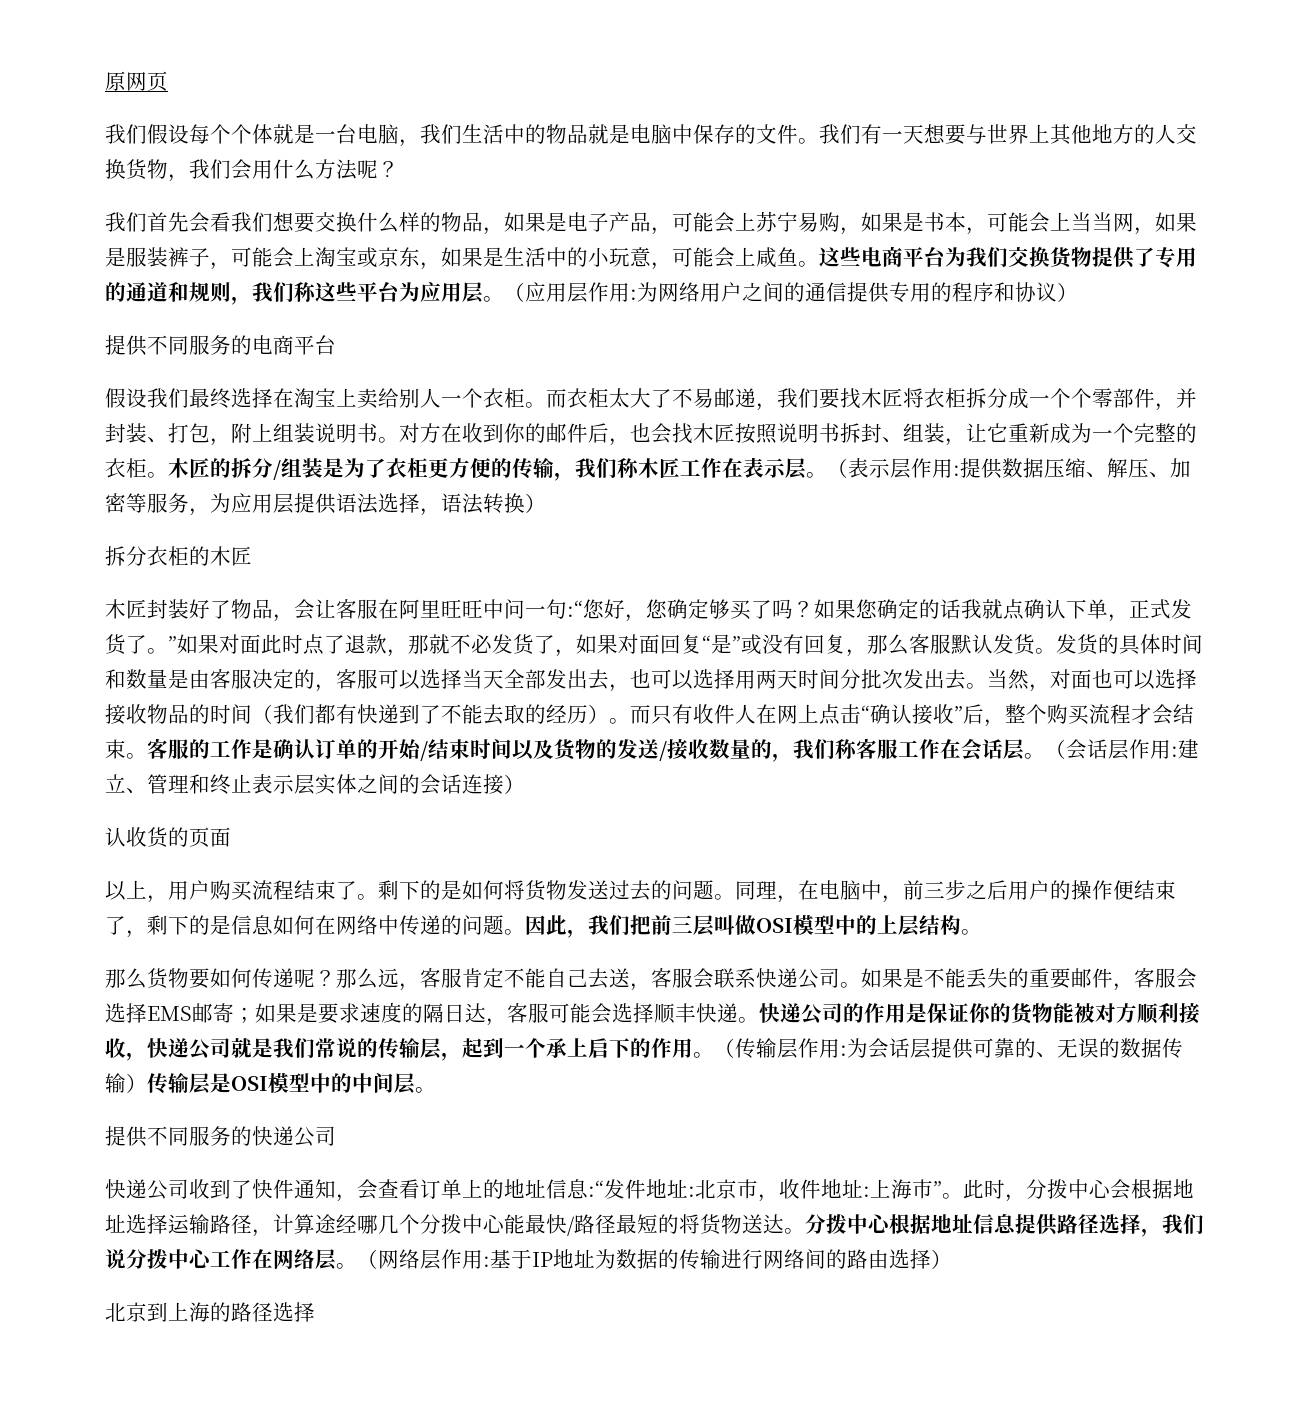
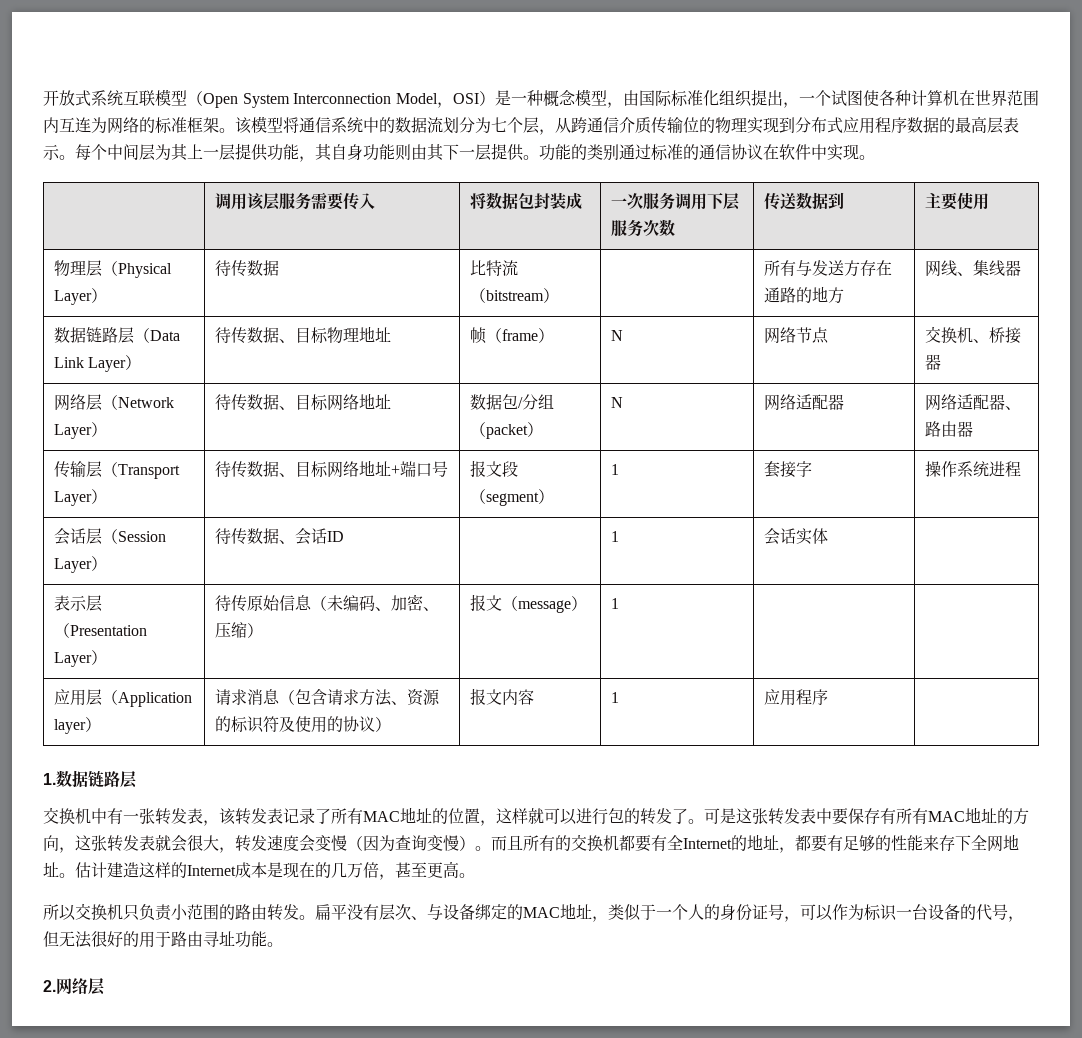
- 原网页
- 我们假设每个个体就是一台电脑，我们生活中的物品就是电脑中保存的文件。我们有一天想要与世界上其他地方的人交换货物，我们会用什么方法呢？
- 我们首先会看我们想要交换什么样的物品，如果是电子产品，可能会上苏宁易购，如果是书本，可能会上当当网，如果是服装裤子，可能会上淘宝或京东，如果是生活中的小玩意，可能会上咸鱼。这些电商平台为我们交换货物提供了专用的通道和规则，我们称这些平台为应用层。（应用层作用:为网络用户之间的通信提供专用的程序和协议）
- 提供不同服务的电商平台
- 假设我们最终选择在淘宝上卖给别人一个衣柜。而衣柜太大了不易邮递，我们要找木匠将衣柜拆分成一个个零部件，并封装、打包，附上组装说明书。对方在收到你的邮件后，也会找木匠按照说明书拆封、组装，让它重新成为一个完整的衣柜。木匠的拆分/组装是为了衣柜更方便的传输，我们称木匠工作在表示层。（表示层作用:提供数据压缩、解压、加密等服务，为应用层提供语法选择，语法转换）
- 拆分衣柜的木匠
- 木匠封装好了物品，会让客服在阿里旺旺中问一句:“您好，您确定够买了吗？如果您确定的话我就点确认下单，正式发货了。”如果对面此时点了退款，那就不必发货了，如果对面回复“是”或没有回复，那么客服默认发货。发货的具体时间和数量是由客服决定的，客服可以选择当天全部发出去，也可以选择用两天时间分批次发出去。当然，对面也可以选择接收物品的时间（我们都有快递到了不能去取的经历）。而只有收件人在网上点击“确认接收”后，整个购买流程才会结束。客服的工作是确认订单的开始/结束时间以及货物的发送/接收数量的，我们称客服工作在会话层。（会话层作用:建立、管理和终止表示层实体之间的会话连接）
- 认收货的页面
- 以上，用户购买流程结束了。剩下的是如何将货物发送过去的问题。同理，在电脑中，前三步之后用户的操作便结束了，剩下的是信息如何在网络中传递的问题。因此，我们把前三层叫做OSI模型中的上层结构。
- 那么货物要如何传递呢？那么远，客服肯定不能自己去送，客服会联系快递公司。如果是不能丢失的重要邮件，客服会选择EMS邮寄；如果是要求速度的隔日达，客服可能会选择顺丰快递。快递公司的作用是保证你的货物能被对方顺利接收，快递公司就是我们常说的传输层，起到一个承上启下的作用。（传输层作用:为会话层提供可靠的、无误的数据传输）传输层是OSI模型中的中间层。
- 提供不同服务的快递公司
- 快递公司收到了快件通知，会查看订单上的地址信息:“发件地址:北京市，收件地址:上海市”。此时，分拨中心会根据地址选择运输路径，计算途经哪几个分拨中心能最快/路径最短的将货物送达。分拨中心根据地址信息提供路径选择，我们说分拨中心工作在网络层。（网络层作用:基于IP地址为数据的传输进行网络间的路由选择）
- 北京到上海的路径选择
+ 开放式系统互联模型（Open System Interconnection Model，OSI）是一种概念模型，由国际标准化组织提出，一个试图使各种计算机在世界范围内互连为网络的标准框架。该模型将通信系统中的数据流划分为七个层，从跨通信介质传输位的物理实现到分布式应用程序数据的最高层表示。每个中间层为其上一层提供功能，其自身功能则由其下一层提供。功能的类别通过标准的通信协议在软件中实现。
+ | 调用该层服务需要传入 | 将数据包封装成 | 一次服务调用下层服务次数 | 传送数据到 | 主要使用
+ 物理层（Physical Layer） | 待传数据 | 比特流（bitstream） | | 所有与发送方存在通路的地方 | 网线、集线器
+ 数据链路层（Data Link Layer） | 待传数据、目标物理地址 | 帧（frame） | N | 网络节点 | 交换机、桥接器
+ 网络层（Network Layer） | 待传数据、目标网络地址 | 数据包/分组（packet） | N | 网络适配器 | 网络适配器、路由器
+ 传输层（Transport Layer） | 待传数据、目标网络地址+端口号 | 报文段（segment） | 1 | 套接字 | 操作系统进程
+ 会话层（Session Layer） | 待传数据、会话ID | | 1 | 会话实体 |
+ 表示层（Presentation Layer） | 待传原始信息（未编码、加密、压缩） | 报文（message） | 1 | |
+ 应用层（Application layer） | 请求消息（包含请求方法、资源的标识符及使用的协议） | 报文内容 | 1 | 应用程序 |
+ 1.数据链路层
+ 交换机中有一张转发表，该转发表记录了所有MAC地址的位置，这样就可以进行包的转发了。可是这张转发表中要保存有所有MAC地址的方向，这张转发表就会很大，转发速度会变慢（因为查询变慢）。而且所有的交换机都要有全Internet的地址，都要有足够的性能来存下全网地址。估计建造这样的Internet成本是现在的几万倍，甚至更高。
+ 所以交换机只负责小范围的路由转发。扁平没有层次、与设备绑定的MAC地址，类似于一个人的身份证号，可以作为标识一台设备的代号，但无法很好的用于路由寻址功能。
+ 2.网络层

